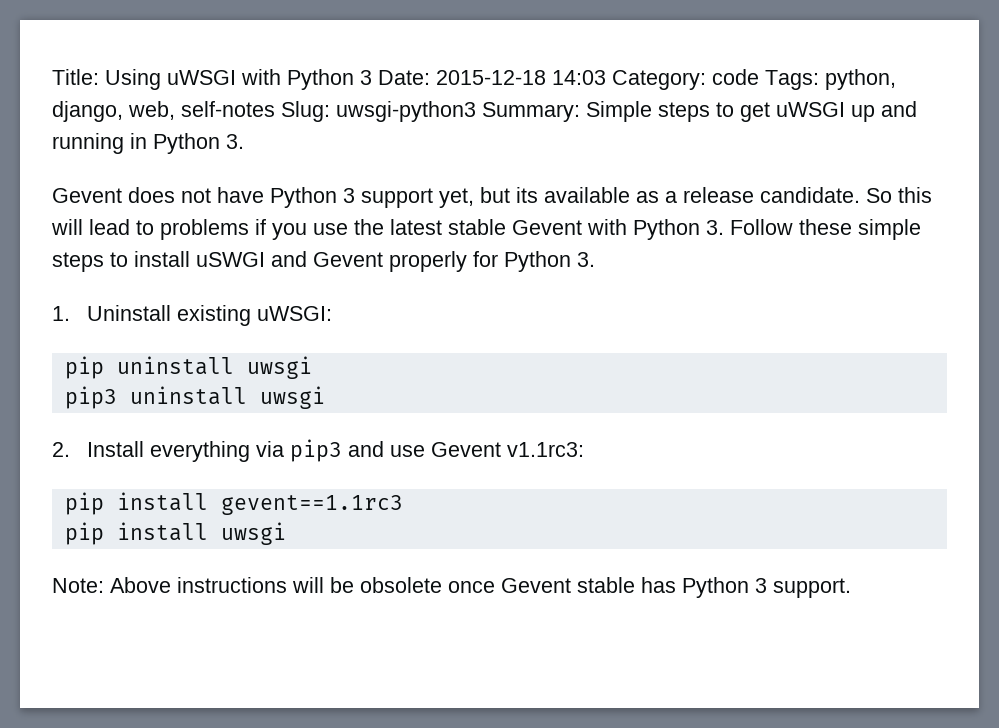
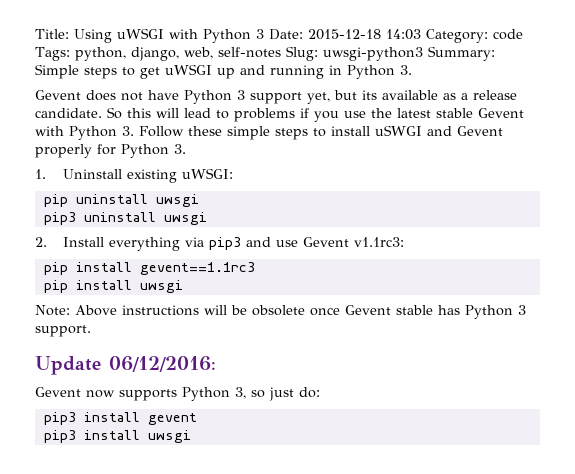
+ Update 06/12/2016:
+ Gevent now supports Python 3, so just do:
+ pip3 install gevent
+ pip3 install uwsgi

